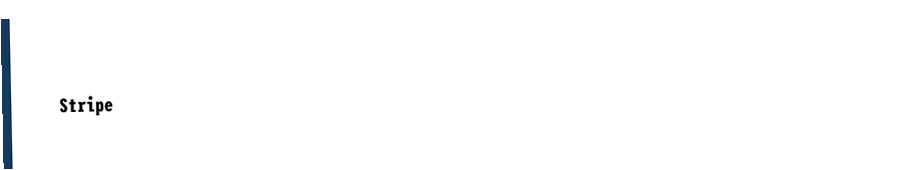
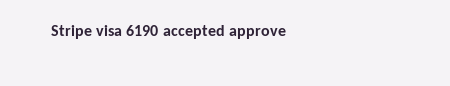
- Stripe
+ Stripe visa 6190 accepted approve

